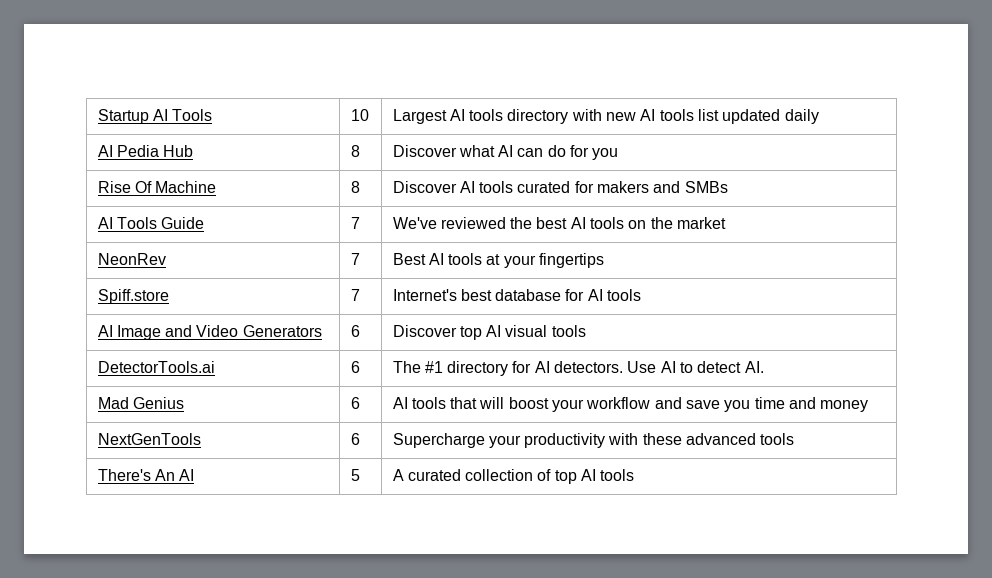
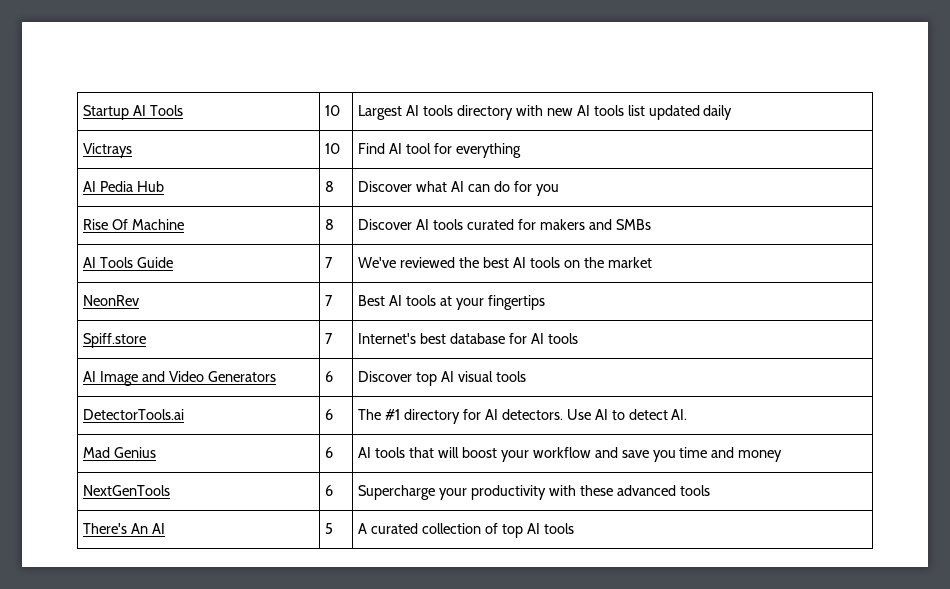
+ Victrays | 10 | Find AI tool for everything

